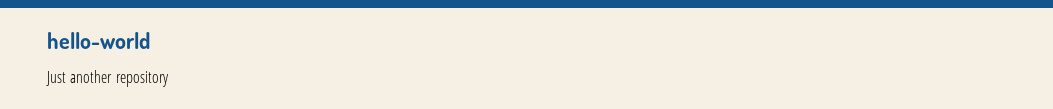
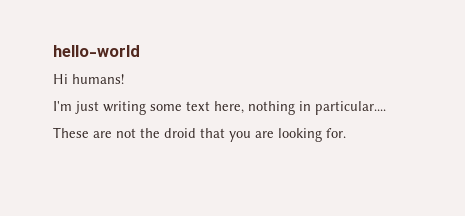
- Just another repository
+ Hi humans!
+ I'm just writing some text here, nothing in particular....
+ These are not the droid that you are looking for.

